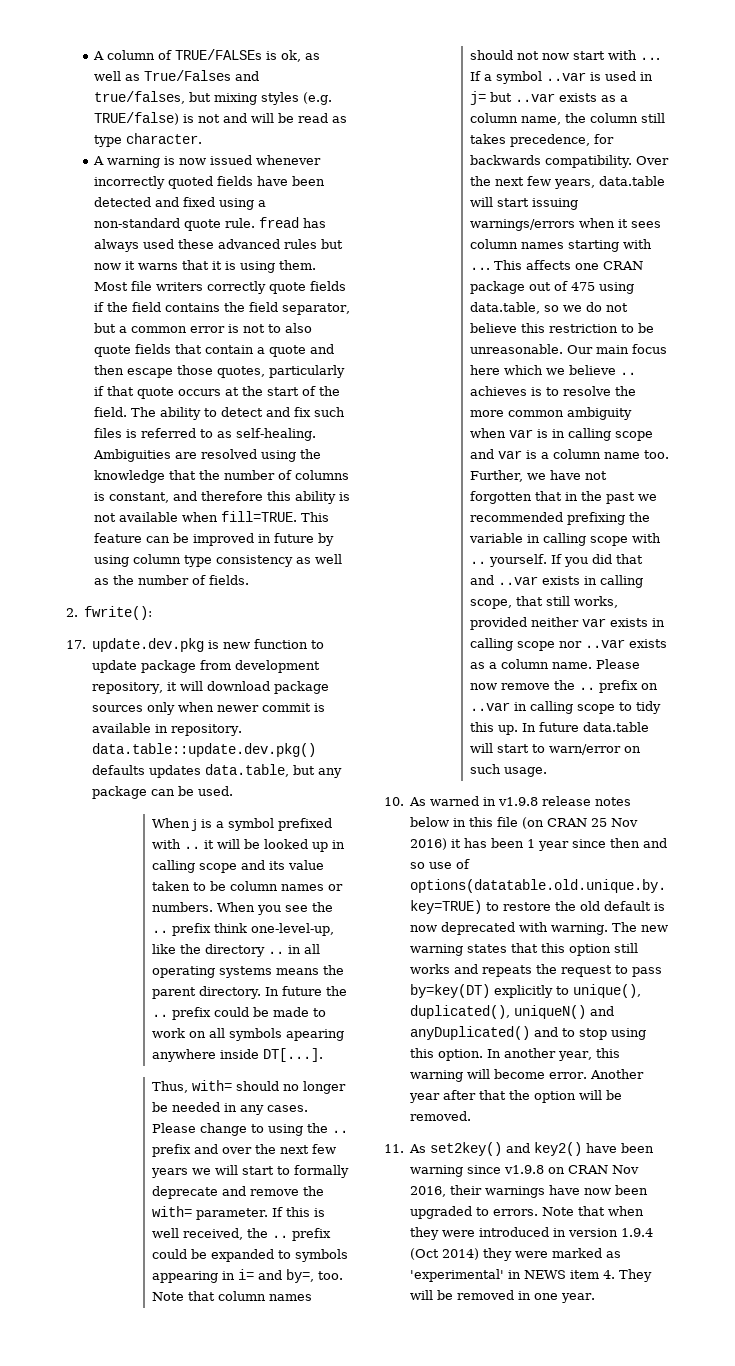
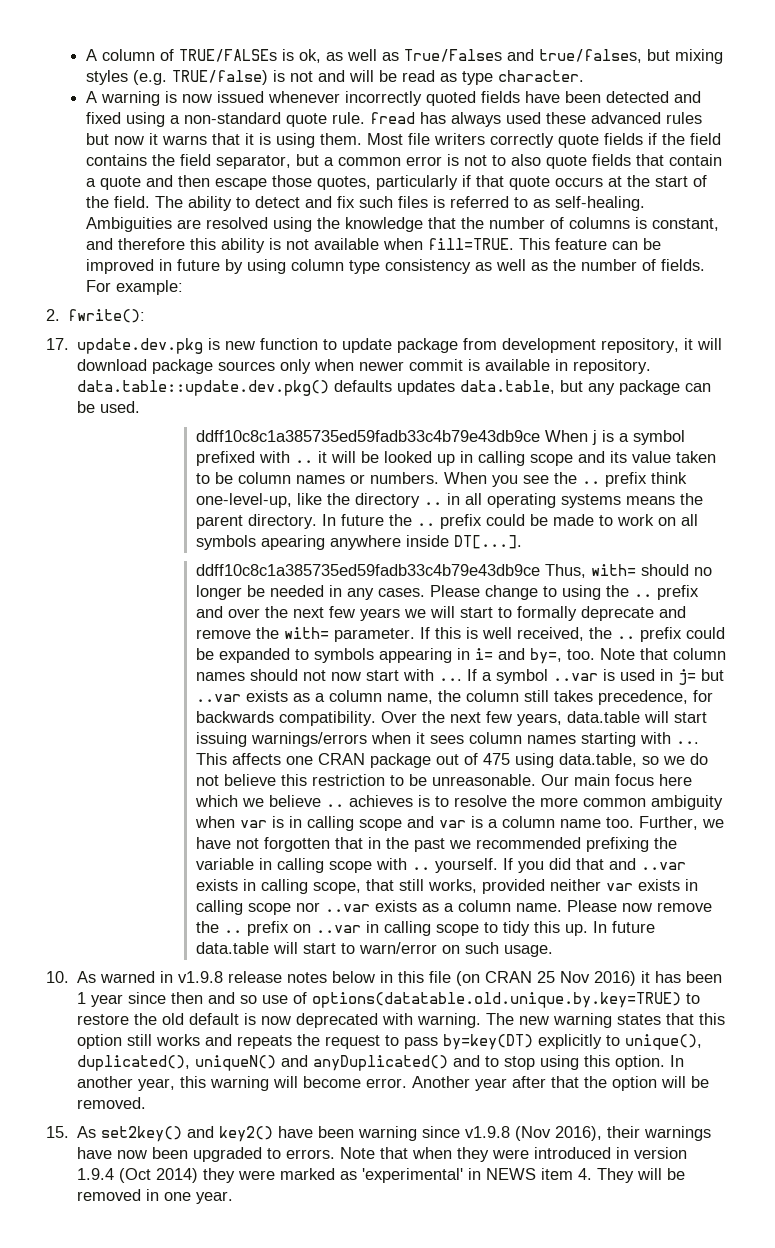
+ For example:
- When j is a symbol prefixed with .. it will be looked up in calling scope and its value taken to be column names or numbers.
+ ddff10c8c1a385735ed59fadb33c4b79e43db9ce When j is a symbol prefixed with .. it will be looked up in calling scope and its value taken to be column names or numbers.
- Thus, with= should no longer be needed in any cases.
+ ddff10c8c1a385735ed59fadb33c4b79e43db9ce Thus, with= should no longer be needed in any cases.
- 11. As set2key() and key2() have been warning since v1.9.8 on CRAN Nov 2016, their warnings have now been upgraded to errors.
+ 15. As set2key() and key2() have been warning since v1.9.8 (Nov 2016), their warnings have now been upgraded to errors.

